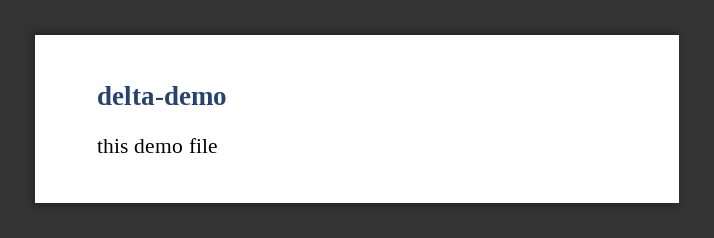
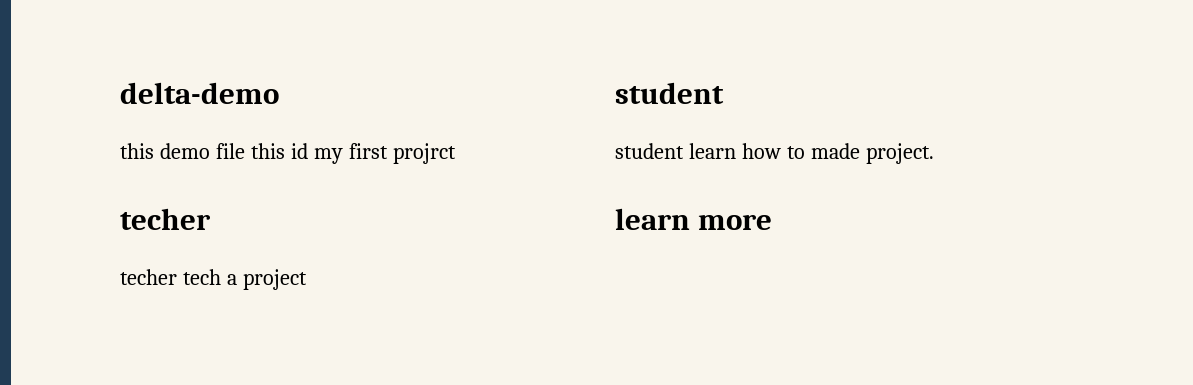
- this demo file
+ this demo file this id my first projrct
+ techer
+ techer tech a project
+ student
+ student learn how to made project.
+ learn more

